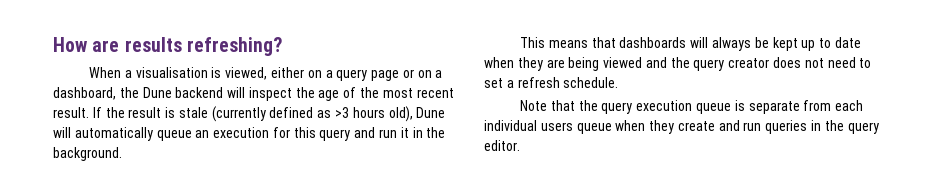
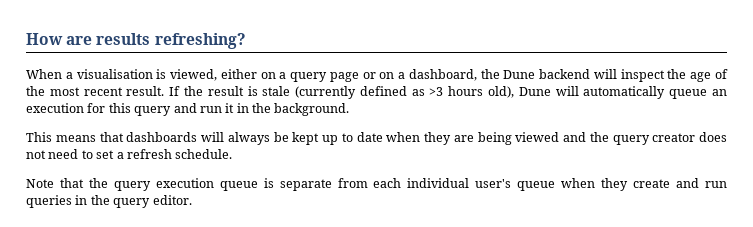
- Note that the query execution queue is separate from each individual users queue when they create and run queries in the query editor.
+ Note that the query execution queue is separate from each individual user's queue when they create and run queries in the query editor.

